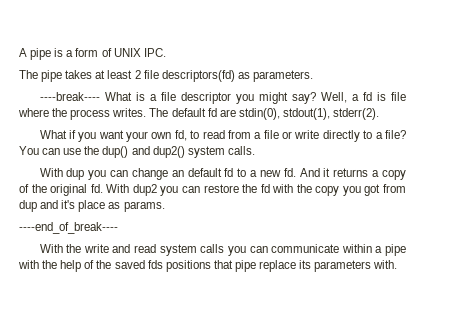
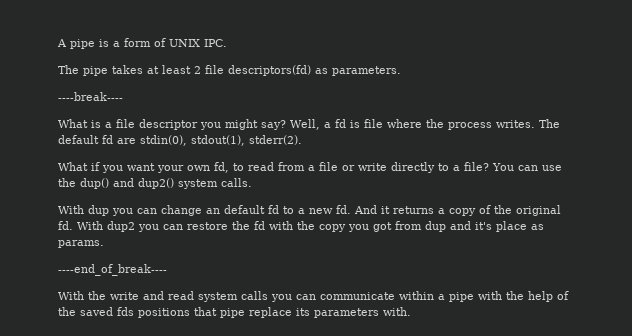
- ----break---- What is a file descriptor you might say?
+ ----break----
+ What is a file descriptor you might say?

